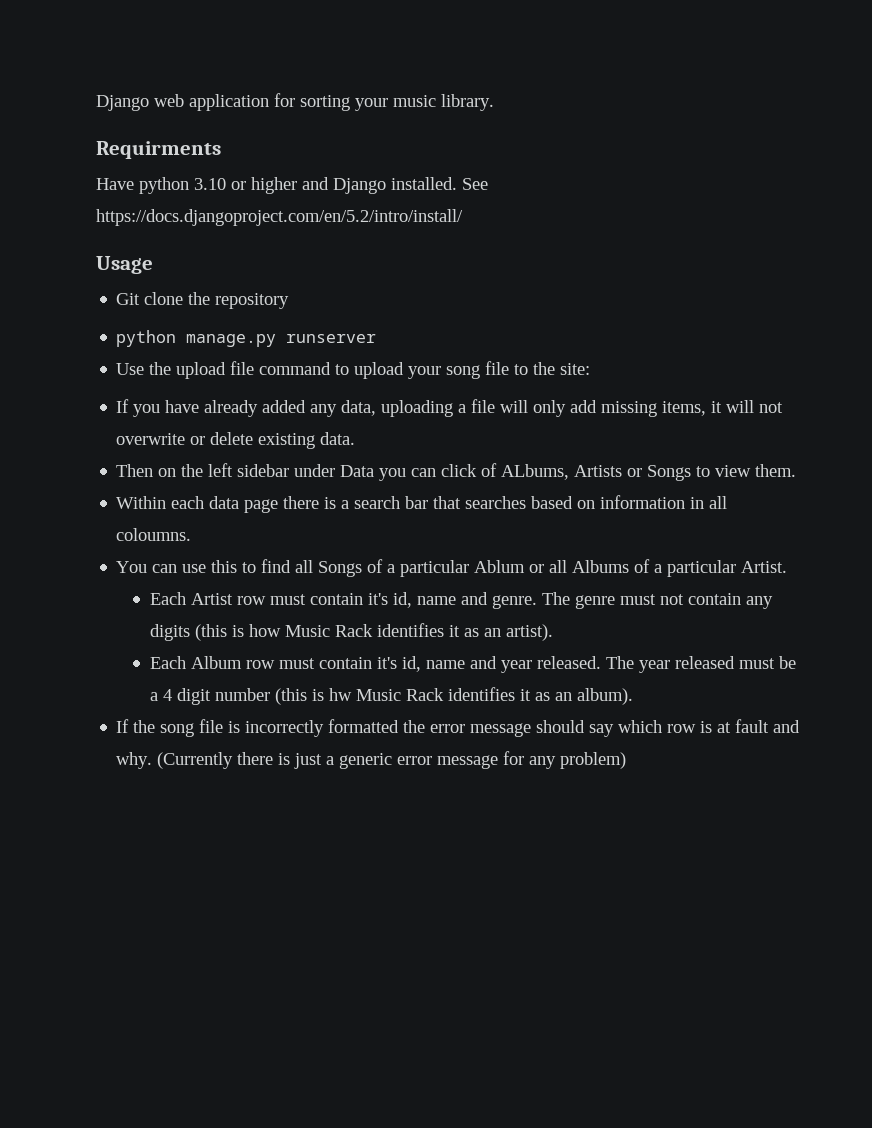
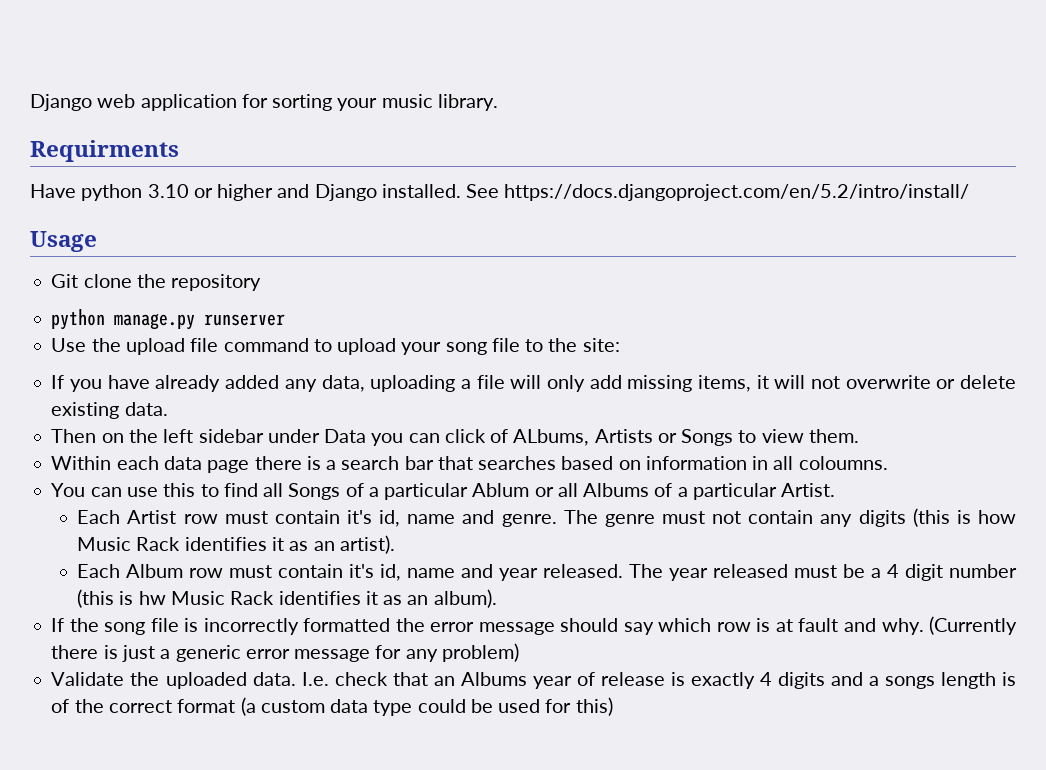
+ Validate the uploaded data. I.e. check that an Albums year of release is exactly 4 digits and a songs length is of the correct format (a custom data type could be used for this)

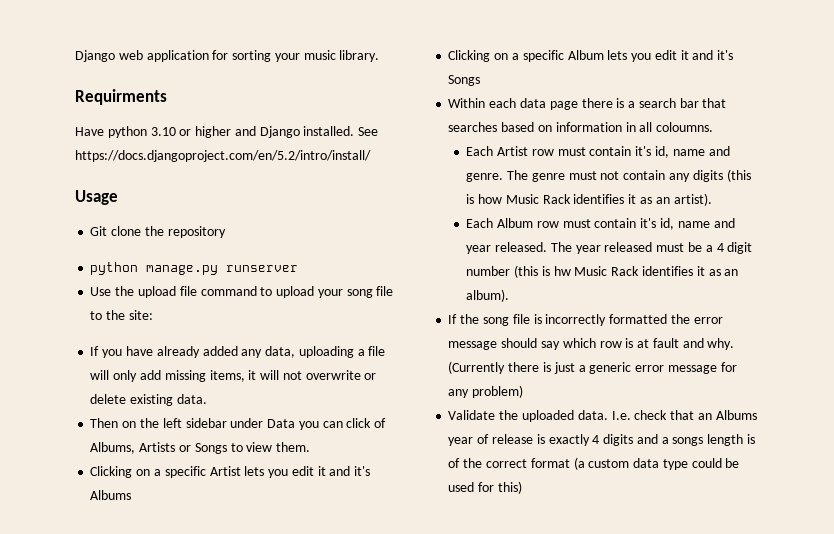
- Then on the left sidebar under Data you can click of ALbums, Artists or Songs to view them.
+ Then on the left sidebar under Data you can click of Albums, Artists or Songs to view them.
+ Clicking on a specific Artist lets you edit it and it's Albums
+ Clicking on a specific Album lets you edit it and it's Songs
- You can use this to find all Songs of a particular Ablum or all Albums of a particular Artist.

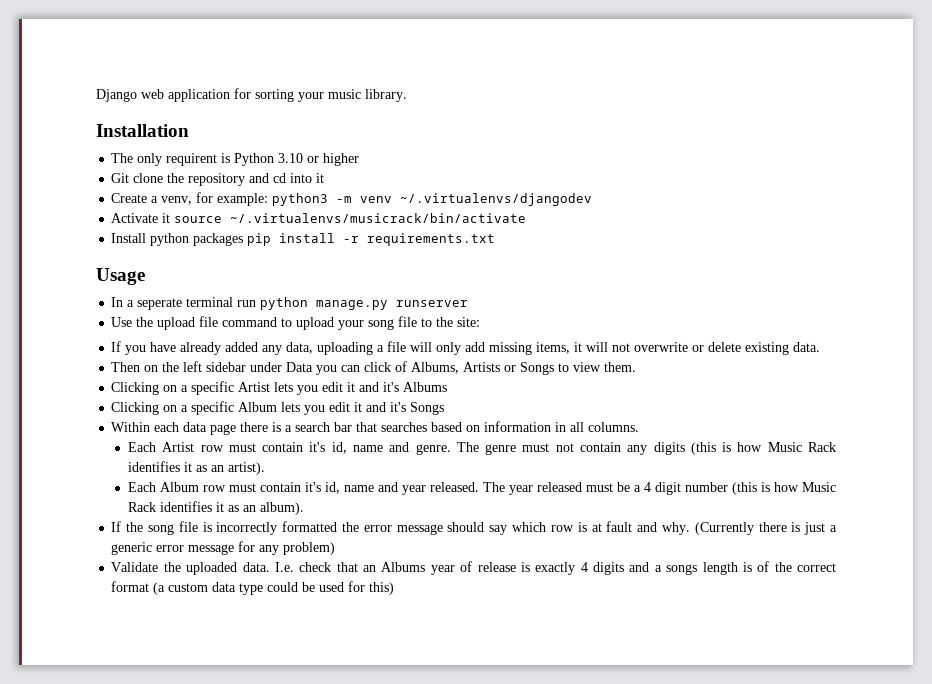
- Requirments
- Have python 3.10 or higher and Django installed. See https://docs.djangoproject.com/en/5.2/intro/install/
+ Installation
+ The only requirent is Python 3.10 or higher
+ Git clone the repository and cd into it
+ Create a venv, for example: python3 -m venv ~/.virtualenvs/djangodev
+ Activate it source ~/.virtualenvs/musicrack/bin/activate
+ Install python packages pip install -r requirements.txt
  Usage
- Git clone the repository
- python manage.py runserver
+ In a seperate terminal run python manage.py runserver
- Within each data page there is a search bar that searches based on information in all coloumns.
+ Within each data page there is a search bar that searches based on information in all columns.
- The year released must be a 4 digit number (this is hw Music Rack identifies it as an album).
+ The year released must be a 4 digit number (this is how Music Rack identifies it as an album).

